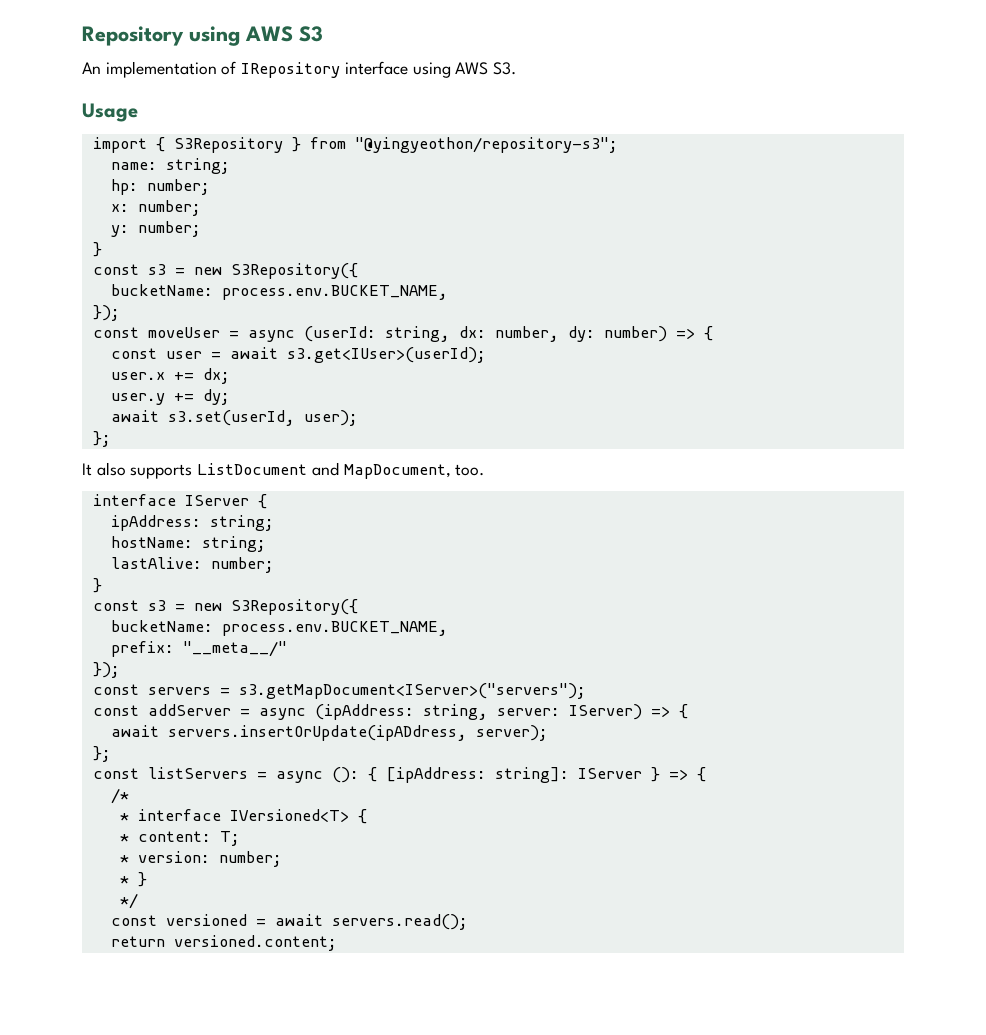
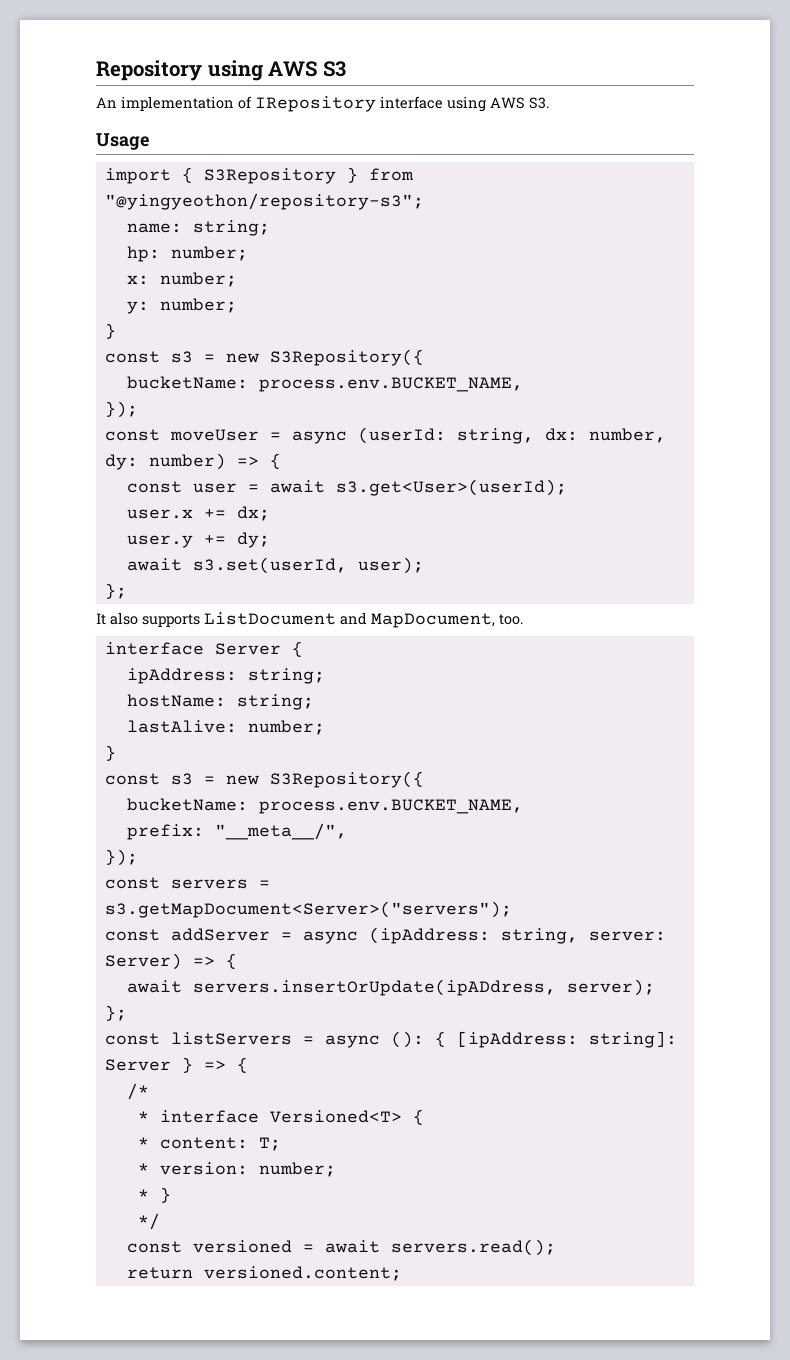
- const user = await s3.get<IUser>(userId);
+ const user = await s3.get<User>(userId);
- interface IServer {
+ interface Server {
- prefix: "__meta__/"
+ prefix: "__meta__/",
- const servers = s3.getMapDocument<IServer>("servers");
+ const servers = s3.getMapDocument<Server>("servers");
- const addServer = async (ipAddress: string, server: IServer) => {
+ const addServer = async (ipAddress: string, server: Server) => {
- const listServers = async (): { [ipAddress: string]: IServer } => {
+ const listServers = async (): { [ipAddress: string]: Server } => {
- * interface IVersioned<T> {
+ * interface Versioned<T> {

